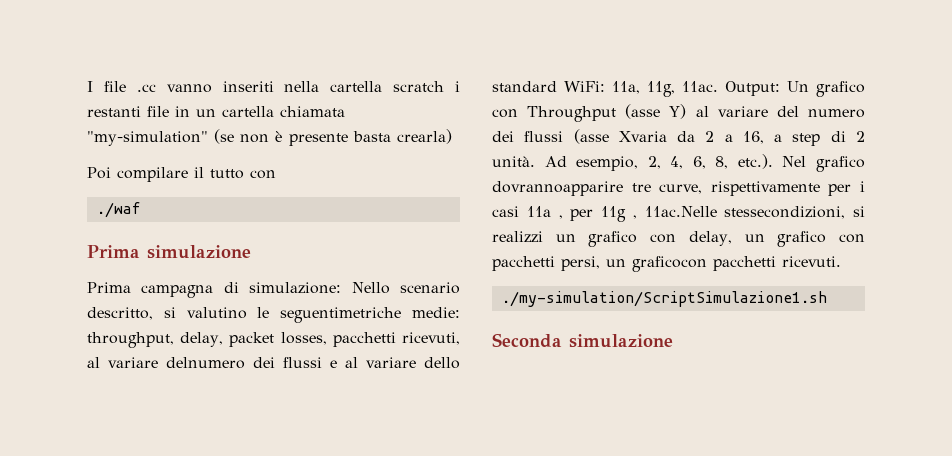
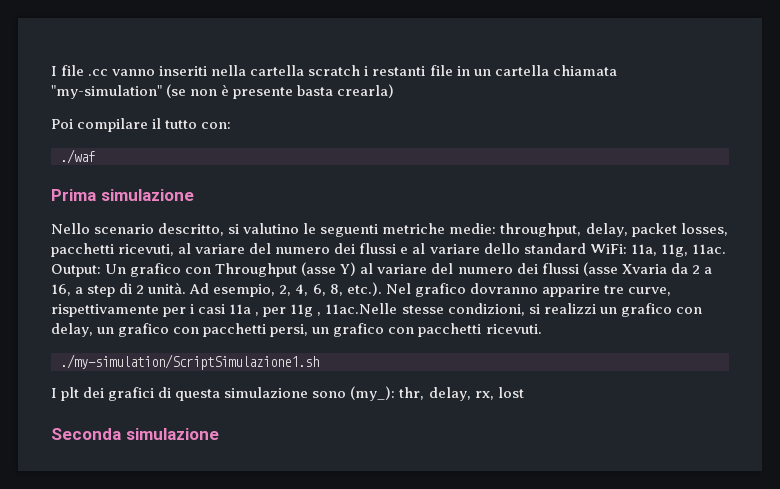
- Poi compilare il tutto con
+ Poi compilare il tutto con:
- Prima campagna di simulazione: Nello scenario descritto, si valutino le seguentimetriche medie: throughput, delay, packet losses, pacchetti ricevuti, al variare delnumero dei flussi e al variare dello standard WiFi: 11a, 11g, 11ac.
+ Nello scenario descritto, si valutino le seguenti metriche medie: throughput, delay, packet losses, pacchetti ricevuti, al variare del numero dei flussi e al variare dello standard WiFi: 11a, 11g, 11ac.
- Ad esempio, 2, 4, 6, 8, etc.). Nel grafico dovrannoapparire tre curve, rispettivamente per i casi 11a , per 11g , 11ac.Nelle stessecondizioni, si realizzi un grafico con delay, un grafico con pacchetti persi, un graficocon pacchetti ricevuti.
+ Ad esempio, 2, 4, 6, 8, etc.). Nel grafico dovranno apparire tre curve, rispettivamente per i casi 11a , per 11g , 11ac.Nelle stesse condizioni, si realizzi un grafico con delay, un grafico con pacchetti persi, un grafico con pacchetti ricevuti.
+ I plt dei grafici di questa simulazione sono (my_): thr, delay, rx, lost

